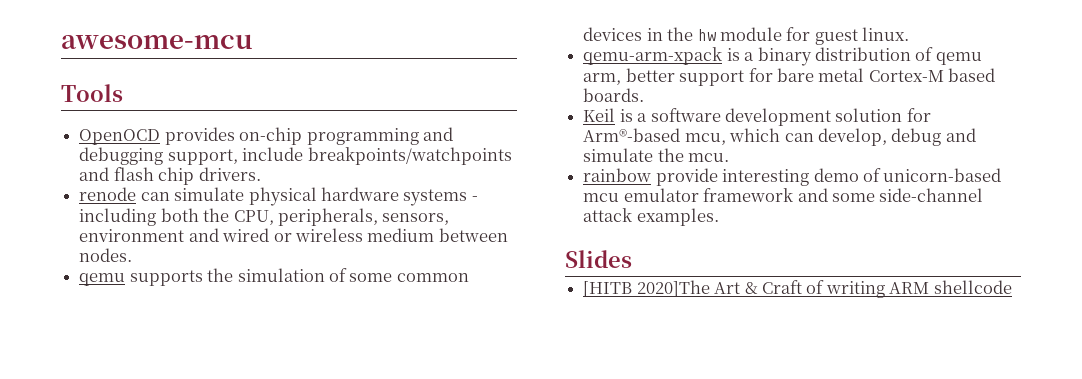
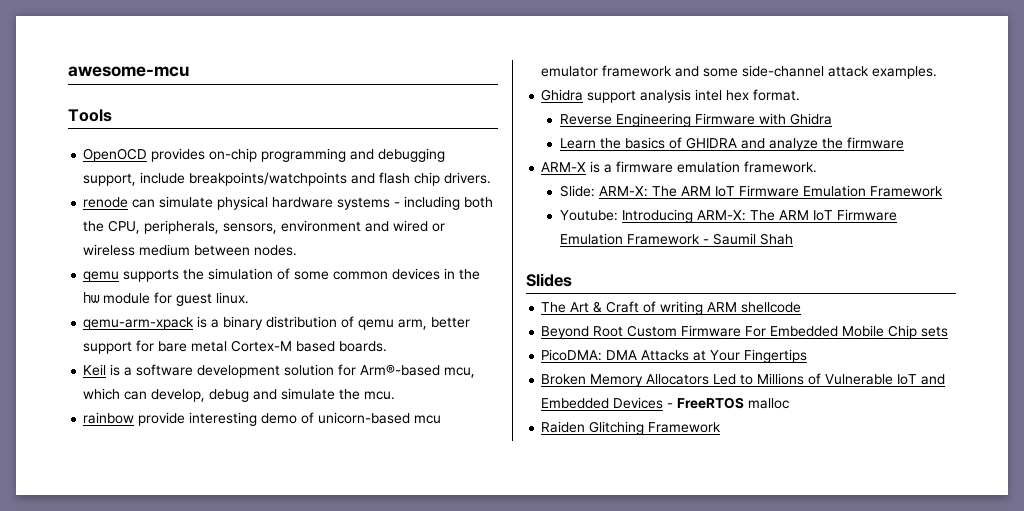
+ Ghidra support analysis intel hex format.
+ Reverse Engineering Firmware with Ghidra
+ Learn the basics of GHIDRA and analyze the firmware
+ ARM-X is a firmware emulation framework.
+ Slide: ARM-X: The ARM IoT Firmware Emulation Framework
+ Youtube: Introducing ARM-X: The ARM IoT Firmware Emulation Framework - Saumil Shah
- [HITB 2020]The Art & Craft of writing ARM shellcode
+ The Art & Craft of writing ARM shellcode
+ Beyond Root Custom Firmware For Embedded Mobile Chip sets
+ PicoDMA: DMA Attacks at Your Fingertips
+ Broken Memory Allocators Led to Millions of Vulnerable IoT and Embedded Devices - FreeRTOS malloc
+ Raiden Glitching Framework

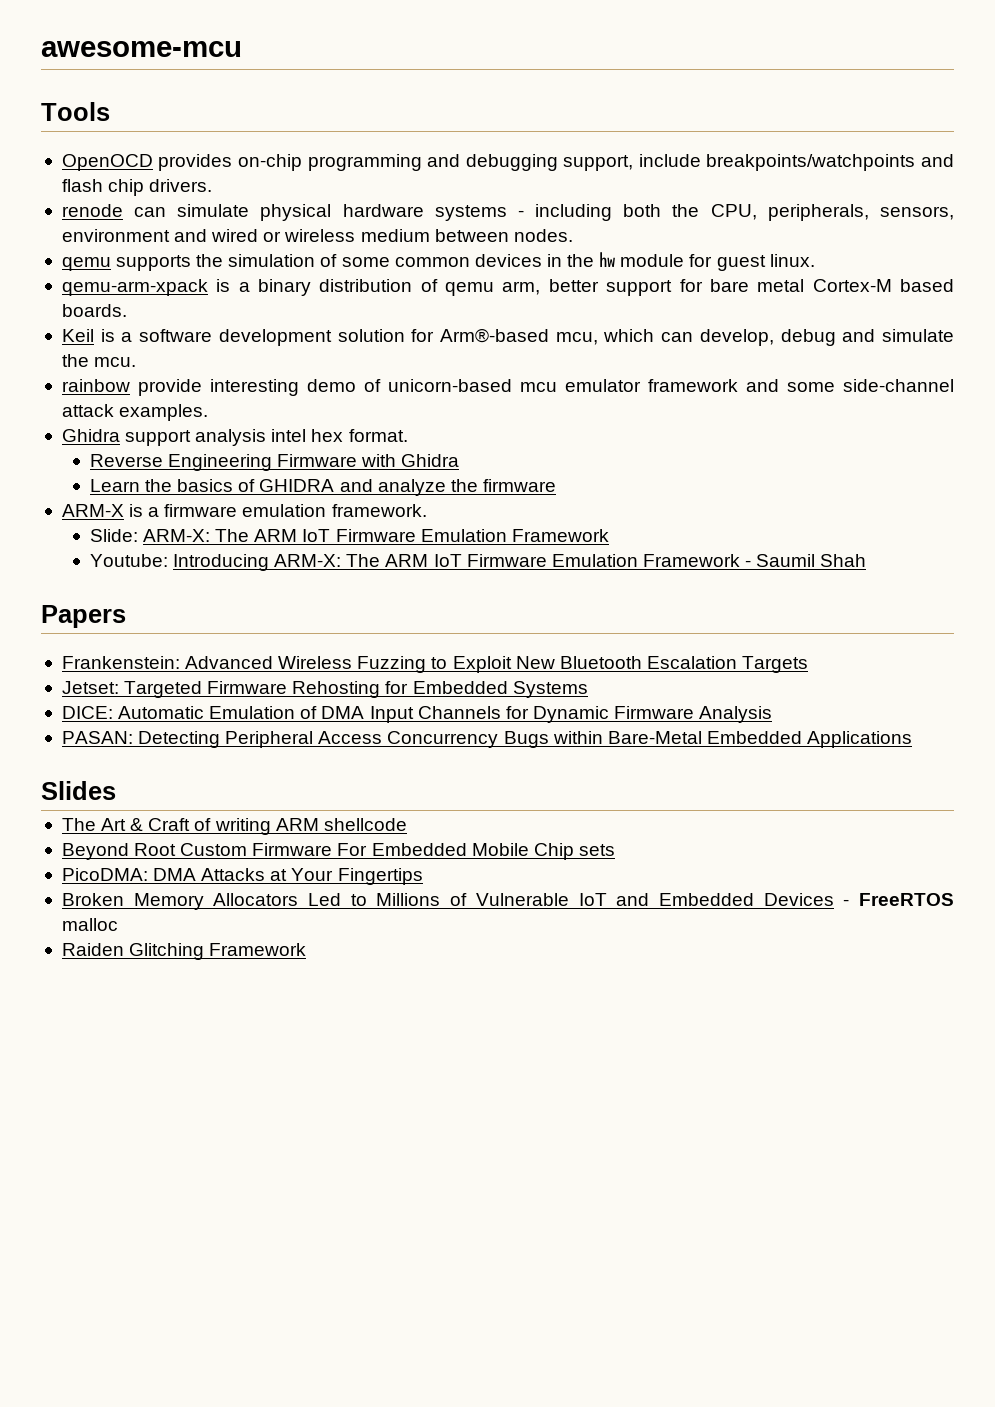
+ Papers
+ Frankenstein: Advanced Wireless Fuzzing to Exploit New Bluetooth Escalation Targets
+ Jetset: Targeted Firmware Rehosting for Embedded Systems
+ DICE: Automatic Emulation of DMA Input Channels for Dynamic Firmware Analysis
+ PASAN: Detecting Peripheral Access Concurrency Bugs within Bare-Metal Embedded Applications

